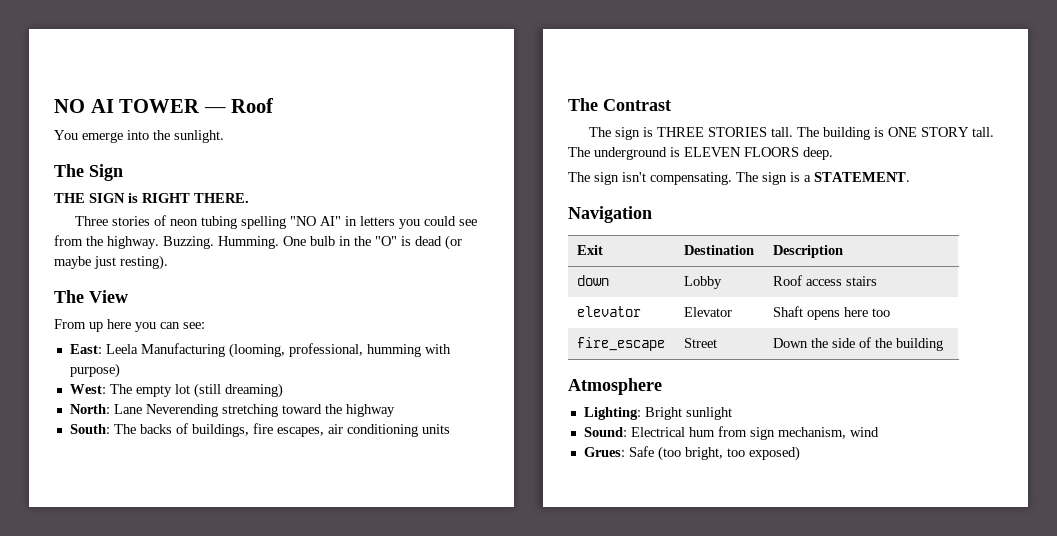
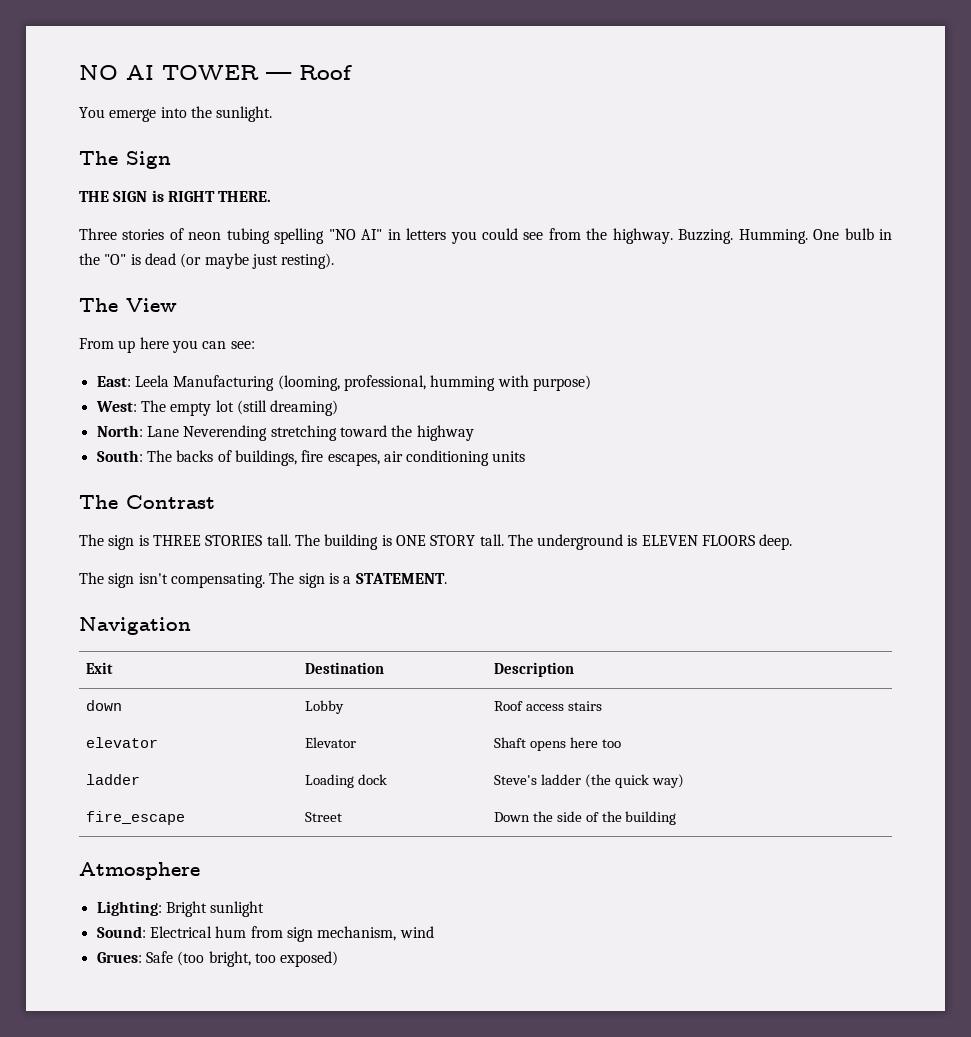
+ ladder | Loading dock | Steve's ladder (the quick way)

